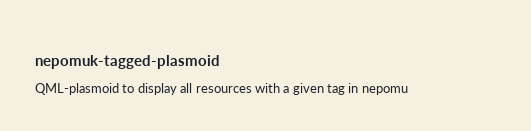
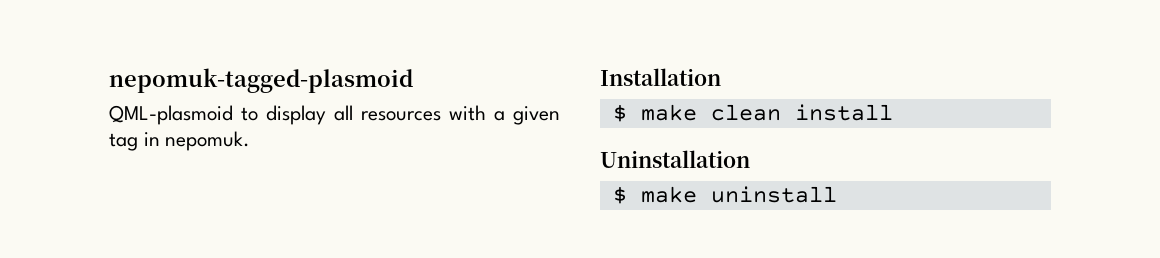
- QML-plasmoid to display all resources with a given tag in nepomu
+ QML-plasmoid to display all resources with a given tag in nepomuk.
+ Installation
+ $ make clean install
+ Uninstallation
+ $ make uninstall

